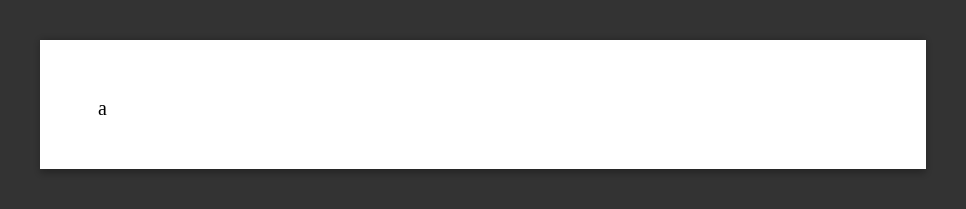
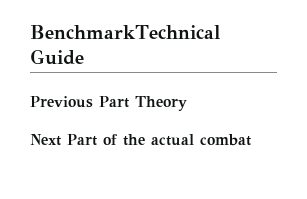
- a
+ BenchmarkTechnical Guide
+ Previous Part Theory
+ Next Part of the actual combat

